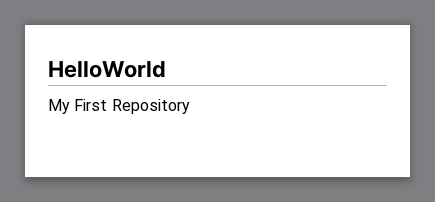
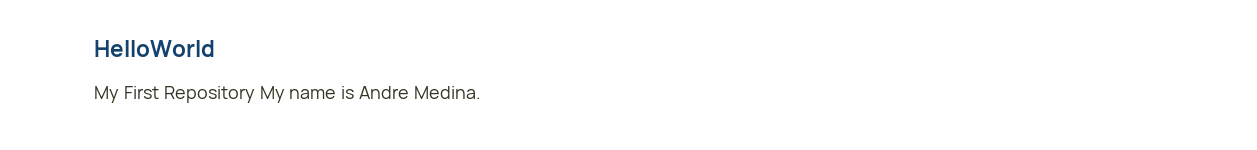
- My First Repository
+ My First Repository My name is Andre Medina.

